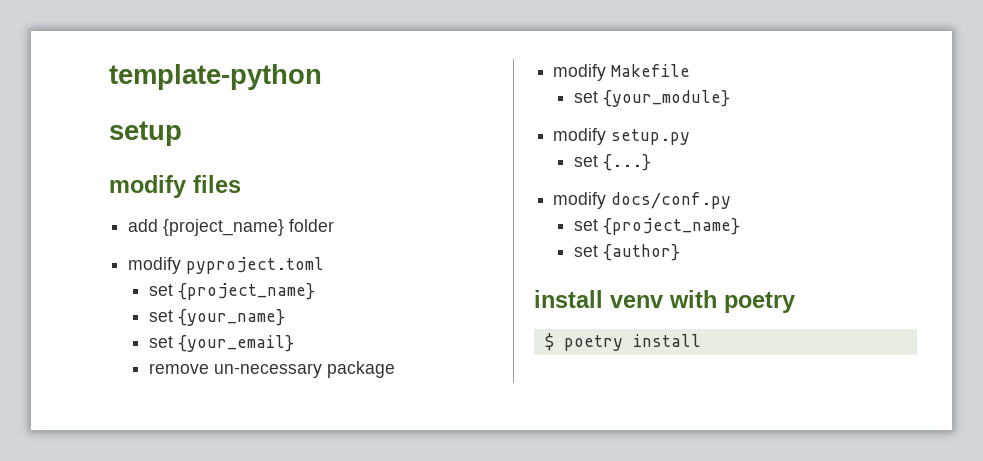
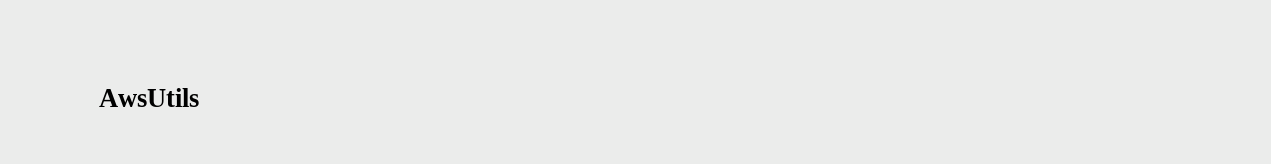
- template-python
- setup
- modify files
- add {project_name} folder
- modify pyproject.toml
- set {project_name}
- set {your_name}
- set {your_email}
- remove un-necessary package
- modify Makefile
- set {your_module}
- modify setup.py
- set {...}
- modify docs/conf.py
- set {project_name}
- set {author}
- install venv with poetry
- $ poetry install
+ AwsUtils

